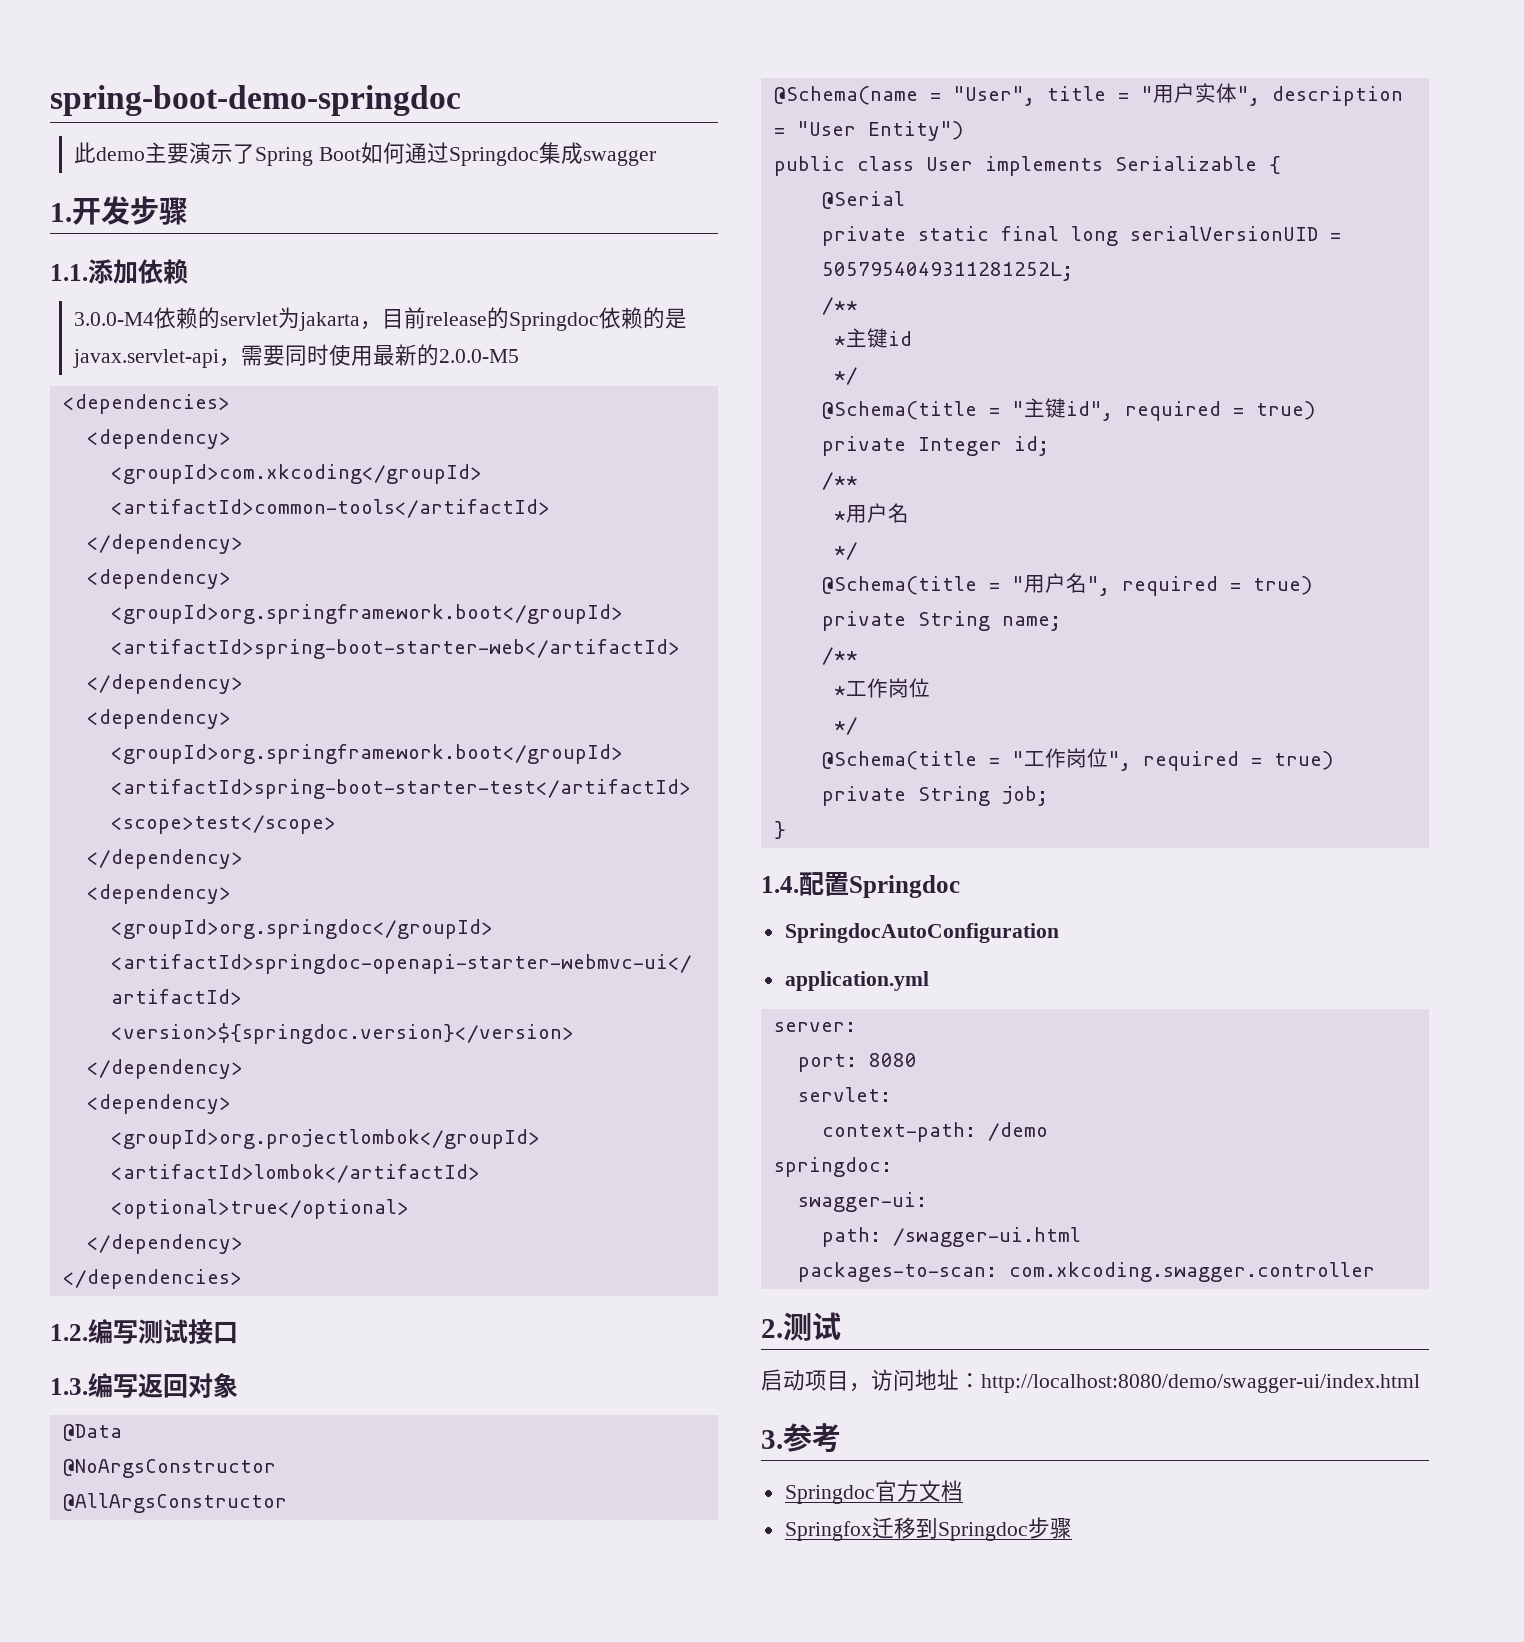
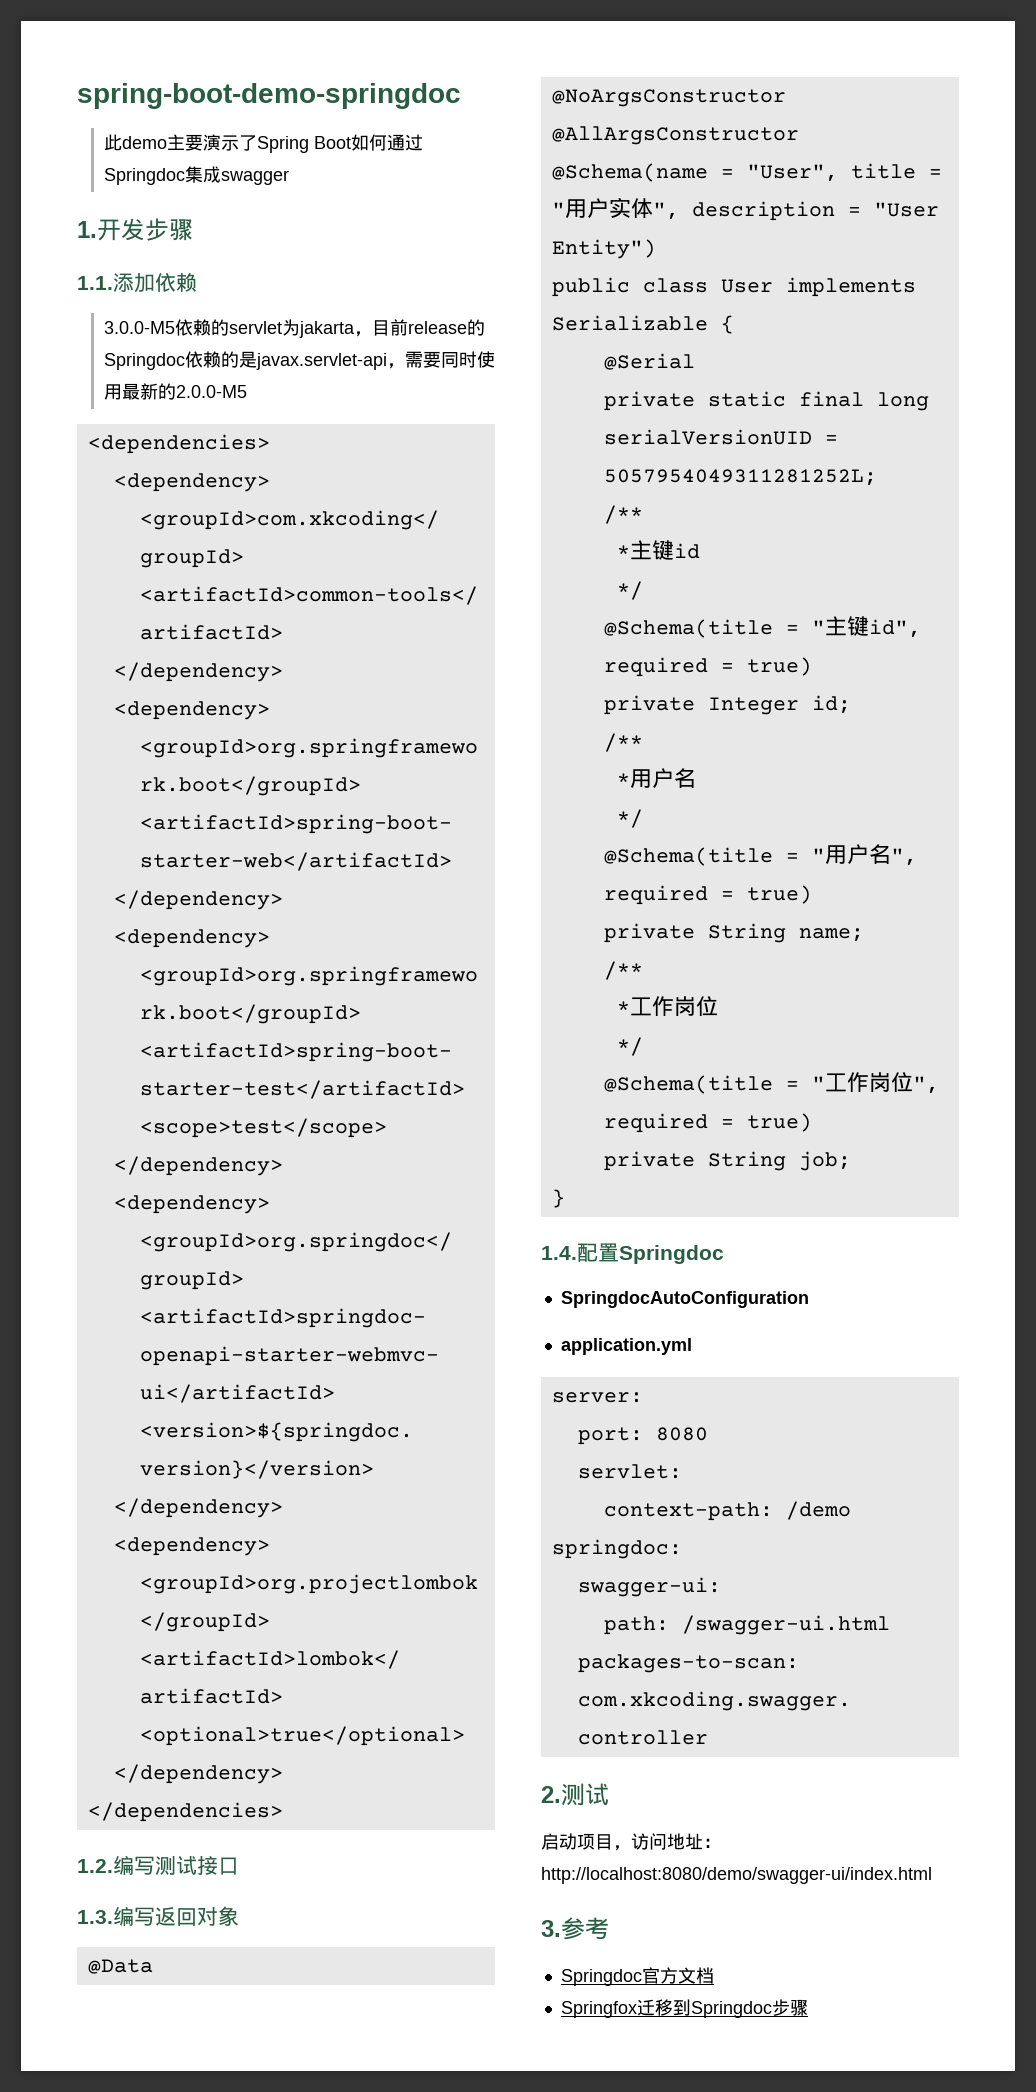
- 3.0.0-M4依赖的servlet为jakarta，目前release的Springdoc依赖的是javax.servlet-api，需要同时使用最新的2.0.0-M5
+ 3.0.0-M5依赖的servlet为jakarta，目前release的Springdoc依赖的是javax.servlet-api，需要同时使用最新的2.0.0-M5

